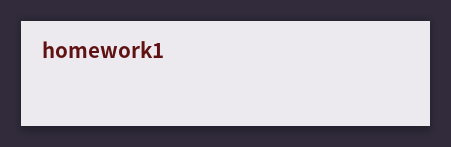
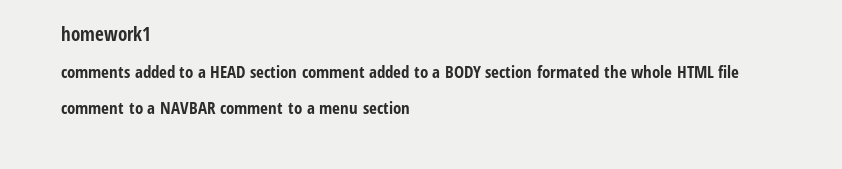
+ comments added to a HEAD section comment added to a BODY section formated the whole HTML file
+ comment to a NAVBAR comment to a menu section

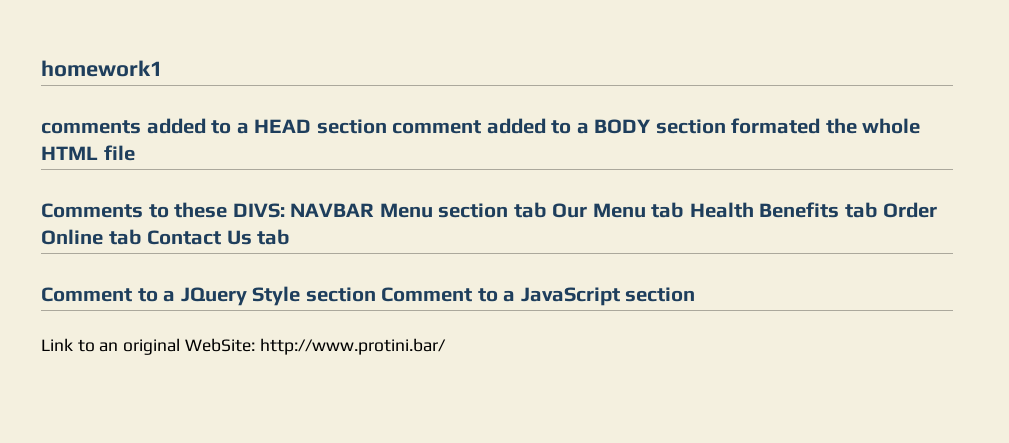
- comment to a NAVBAR comment to a menu section
+ Comments to these DIVS: NAVBAR Menu section tab Our Menu tab Health Benefits tab Order Online tab Contact Us tab
+ Comment to a JQuery Style section Comment to a JavaScript section
+ Link to an original WebSite: http://www.protini.bar/

